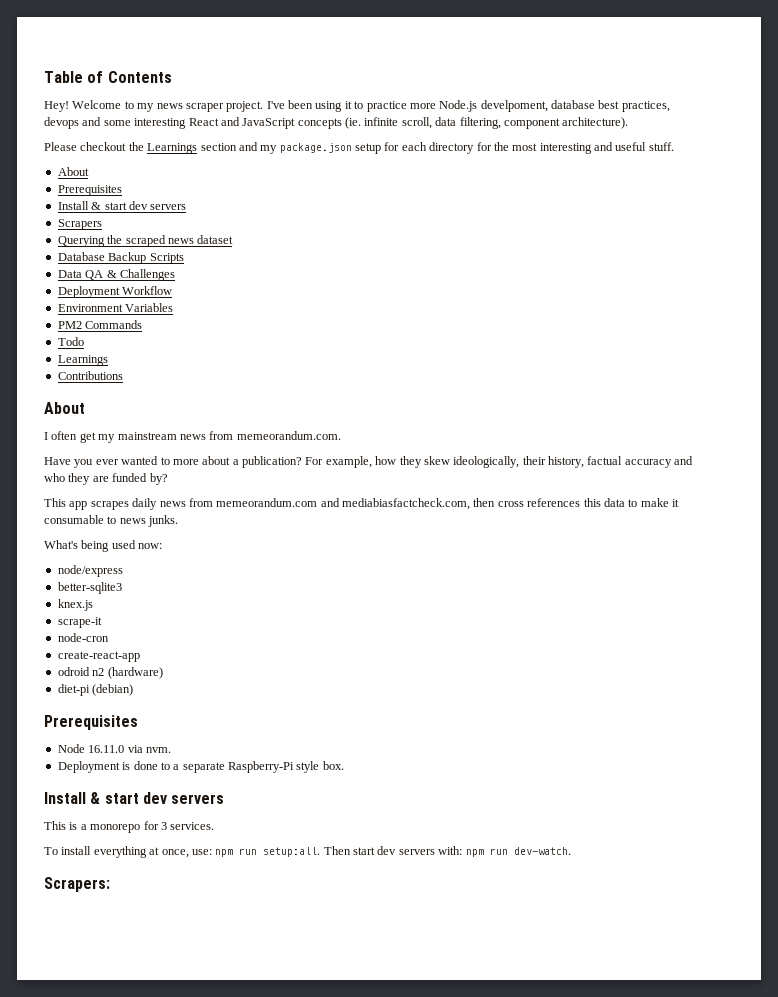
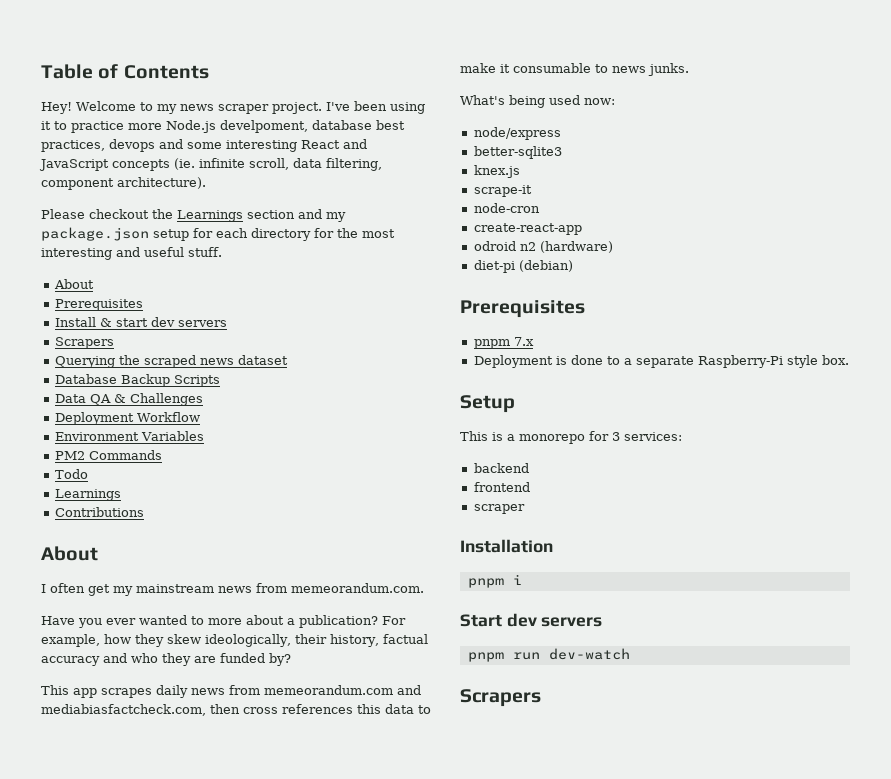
- Node 16.11.0 via nvm.
+ pnpm 7.x
  Deployment is done to a separate Raspberry-Pi style box.
- Install & start dev servers
+ Setup
- This is a monorepo for 3 services.
- To install everything at once, use: npm run setup:all. Then start dev servers with: npm run dev-watch.
- Scrapers:
+ This is a monorepo for 3 services:
+ backend
+ frontend
+ scraper
+ Installation
+ pnpm i
+ Start dev servers
+ pnpm run dev-watch
+ Scrapers

